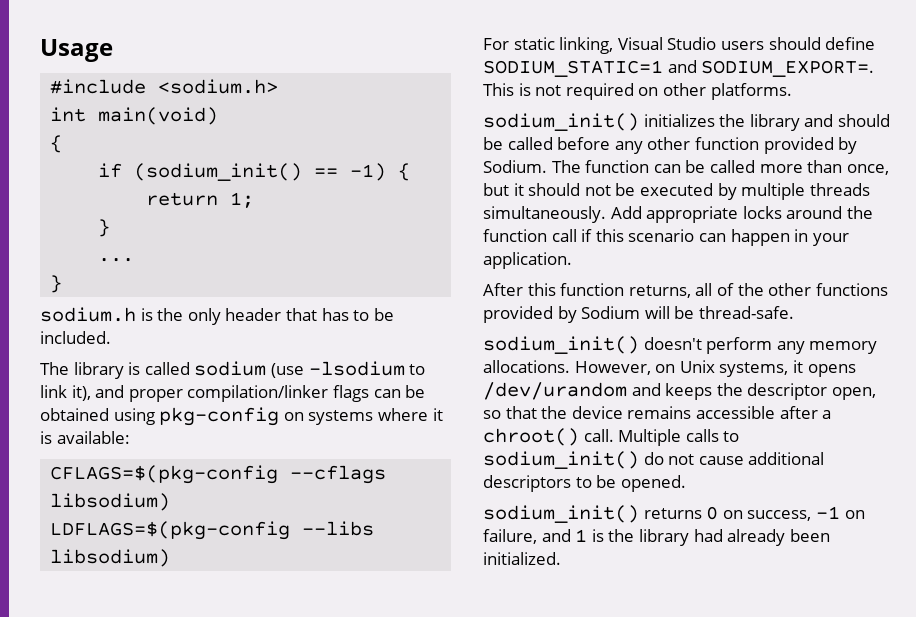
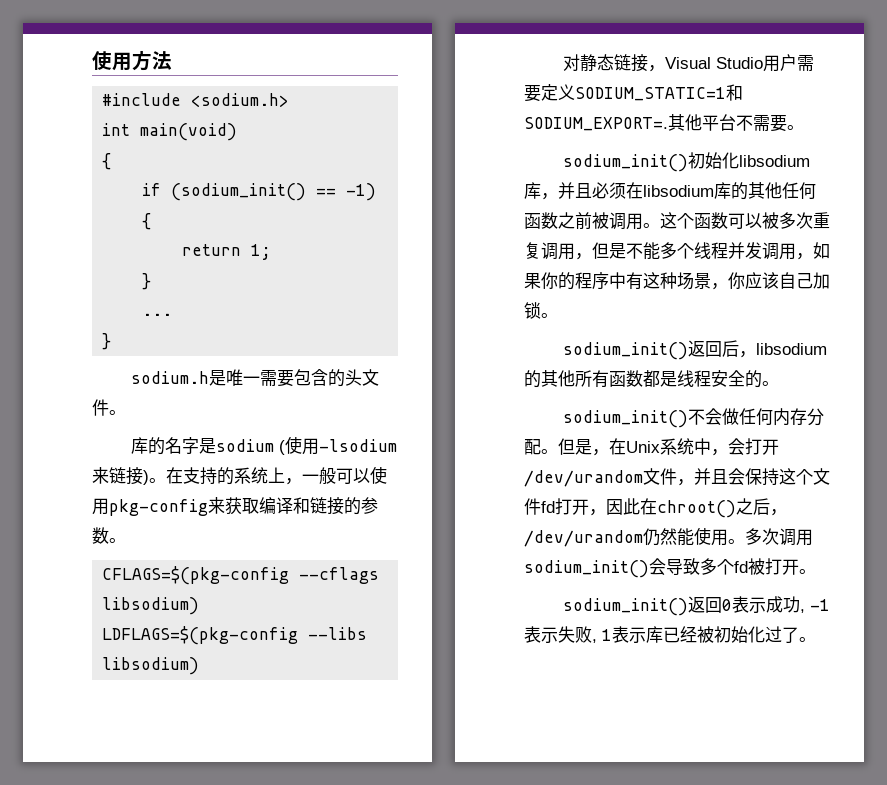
- Usage
+ 使用方法
- sodium.h is the only header that has to be included.
- The library is called sodium (use -lsodium to link it), and proper compilation/linker flags can be obtained using pkg-config on systems where it is available:
+ sodium.h是唯一需要包含的头文件。
+ 库的名字是sodium (使用-lsodium来链接)。在支持的系统上，一般可以使用pkg-config来获取编译和链接的参数。
- For static linking, Visual Studio users should define SODIUM_STATIC=1 and SODIUM_EXPORT=. This is not required on other platforms.
- sodium_init() initializes the library and should be called before any other function provided by Sodium. The function can be called more than once, but it should not be executed by multiple threads simultaneously. Add appropriate locks around the function call if this scenario can happen in your application.
- After this function returns, all of the other functions provided by Sodium will be thread-safe.
- sodium_init() doesn't perform any memory allocations. However, on Unix systems, it opens /dev/urandom and keeps the descriptor open, so that the device remains accessible after a chroot() call. Multiple calls to sodium_init() do not cause additional descriptors to be opened.
- sodium_init() returns 0 on success, -1 on failure, and 1 is the library had already been initialized.
+ 对静态链接，Visual Studio用户需要定义SODIUM_STATIC=1和SODIUM_EXPORT=.其他平台不需要。
+ sodium_init()初始化libsodium库，并且必须在libsodium库的其他任何函数之前被调用。这个函数可以被多次重复调用，但是不能多个线程并发调用，如果你的程序中有这种场景，你应该自己加锁。
+ sodium_init()返回后，libsodium的其他所有函数都是线程安全的。
+ sodium_init()不会做任何内存分配。但是，在Unix系统中，会打开/dev/urandom文件，并且会保持这个文件fd打开，因此在chroot()之后，/dev/urandom仍然能使用。多次调用sodium_init()会导致多个fd被打开。
+ sodium_init()返回0表示成功, -1表示失败, 1表示库已经被初始化过了。

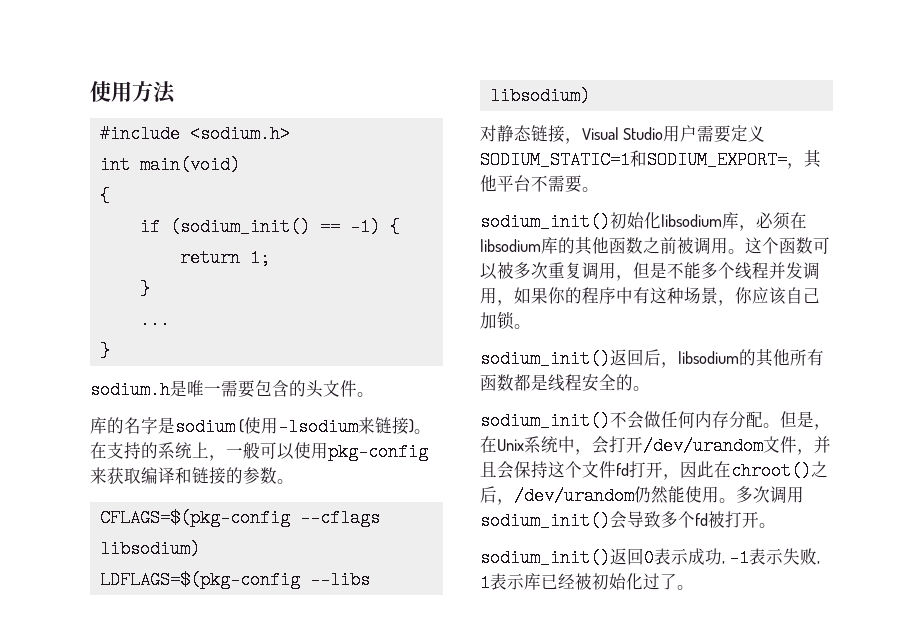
- 对静态链接，Visual Studio用户需要定义SODIUM_STATIC=1和SODIUM_EXPORT=.其他平台不需要。
+ 对静态链接，Visual Studio用户需要定义SODIUM_STATIC=1和SODIUM_EXPORT=，其他平台不需要。
- sodium_init()初始化libsodium库，并且必须在libsodium库的其他任何函数之前被调用。
+ sodium_init()初始化libsodium库，必须在libsodium库的其他函数之前被调用。

